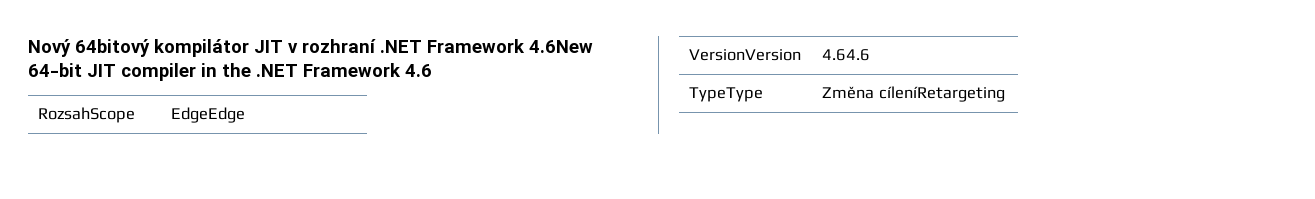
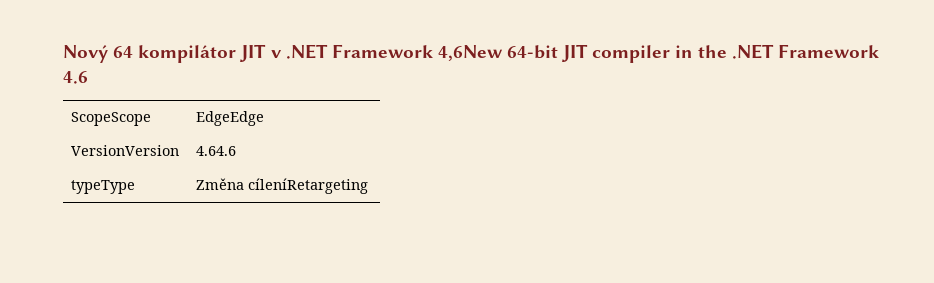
- Nový 64bitový kompilátor JIT v rozhraní .NET Framework 4.6New 64-bit JIT compiler in the .NET Framework 4.6
+ Nový 64 kompilátor JIT v .NET Framework 4,6New 64-bit JIT compiler in the .NET Framework 4.6
- RozsahScope | EdgeEdge
+ ScopeScope | EdgeEdge
- TypeType | Změna cíleníRetargeting
+ typeType | Změna cíleníRetargeting

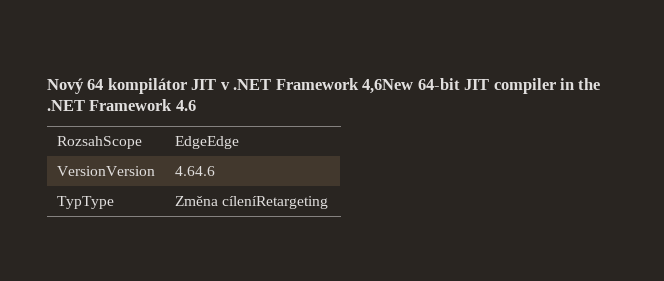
- ScopeScope | EdgeEdge
+ RozsahScope | EdgeEdge
- typeType | Změna cíleníRetargeting
+ TypType | Změna cíleníRetargeting

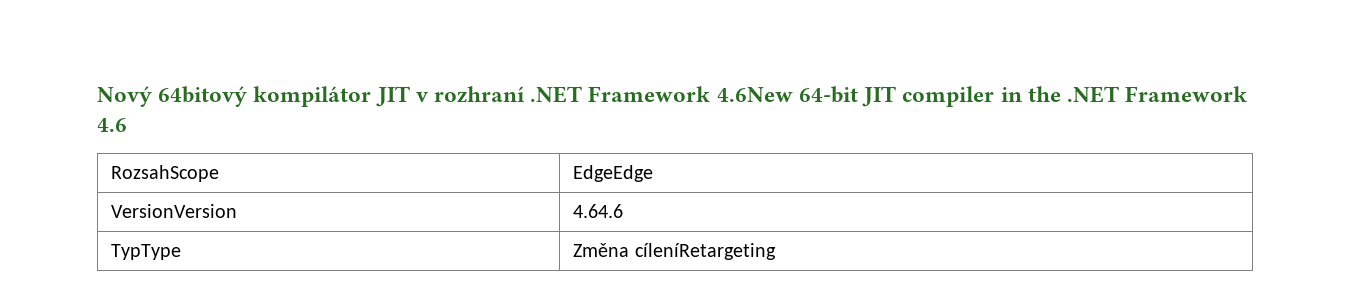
- Nový 64 kompilátor JIT v .NET Framework 4,6New 64-bit JIT compiler in the .NET Framework 4.6
+ Nový 64bitový kompilátor JIT v rozhraní .NET Framework 4.6New 64-bit JIT compiler in the .NET Framework 4.6

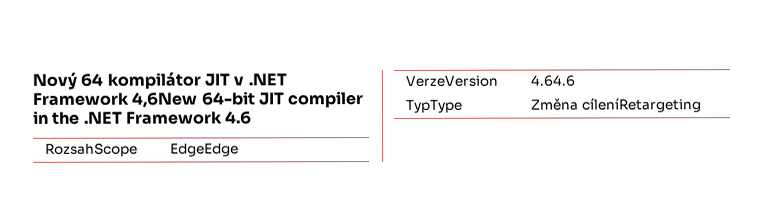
- Nový 64bitový kompilátor JIT v rozhraní .NET Framework 4.6New 64-bit JIT compiler in the .NET Framework 4.6
+ Nový 64 kompilátor JIT v .NET Framework 4,6New 64-bit JIT compiler in the .NET Framework 4.6
- VersionVersion | 4.64.6
+ VerzeVersion | 4.64.6

